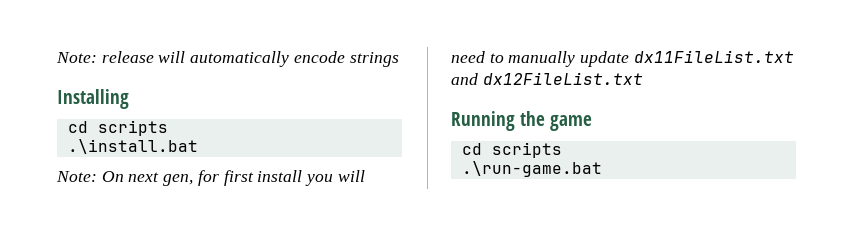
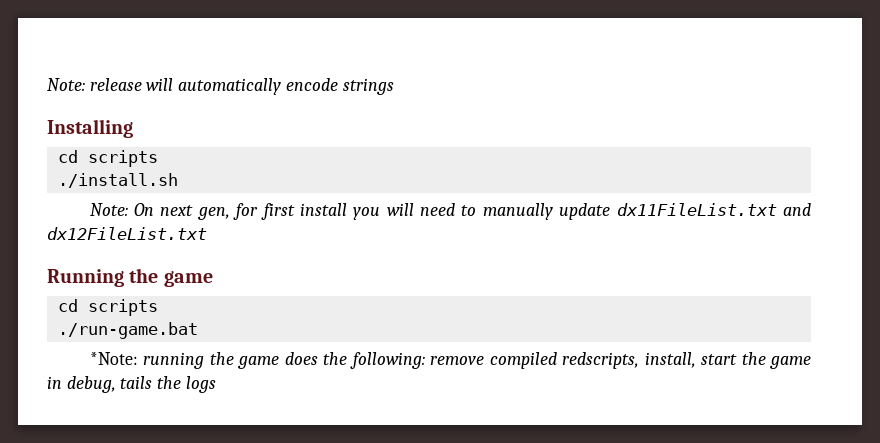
- .\install.bat
+ ./install.sh
- .\run-game.bat
+ ./run-game.bat
+ *Note: running the game does the following: remove compiled redscripts, install, start the game in debug, tails the logs

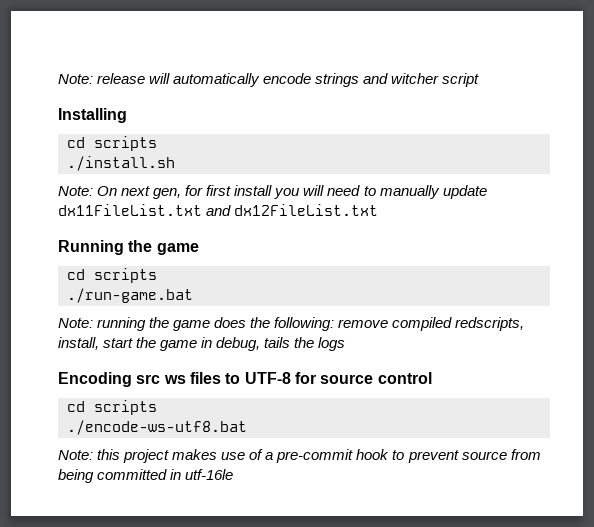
- Note: release will automatically encode strings
+ Note: release will automatically encode strings and witcher script
- *Note: running the game does the following: remove compiled redscripts, install, start the game in debug, tails the logs
+ Note: running the game does the following: remove compiled redscripts, install, start the game in debug, tails the logs
+ Encoding src ws files to UTF-8 for source control
+ cd scripts
+ ./encode-ws-utf8.bat
+ Note: this project makes use of a pre-commit hook to prevent source from being committed in utf-16le

